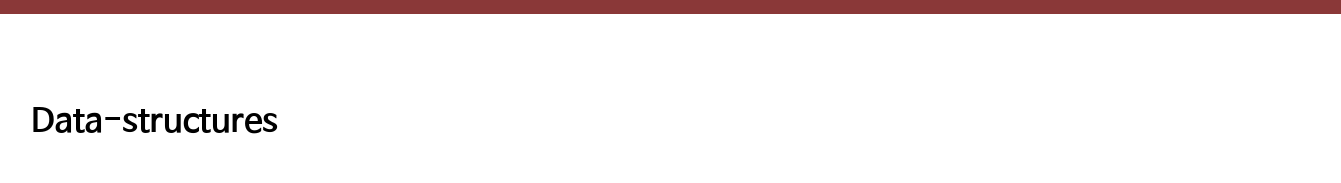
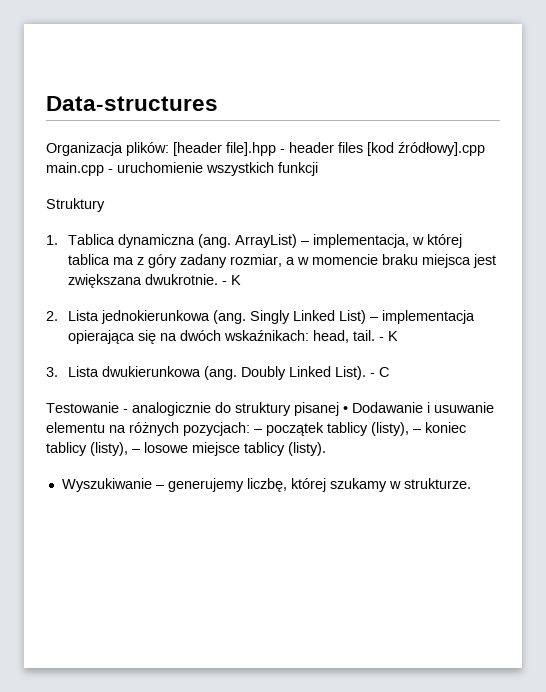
+ Organizacja plików: [header file].hpp - header files [kod źródłowy].cpp main.cpp - uruchomienie wszystkich funkcji
+ Struktury
+ 1. Tablica dynamiczna (ang. ArrayList) – implementacja, w której tablica ma z góry zadany rozmiar, a w momencie braku miejsca jest zwiększana dwukrotnie. - K
+ 2. Lista jednokierunkowa (ang. Singly Linked List) – implementacja opierająca się na dwóch wskaźnikach: head, tail. - K
+ 3. Lista dwukierunkowa (ang. Doubly Linked List). - C
+ Testowanie - analogicznie do struktury pisanej • Dodawanie i usuwanie elementu na różnych pozycjach: – początek tablicy (listy), – koniec tablicy (listy), – losowe miejsce tablicy (listy).
+ Wyszukiwanie – generujemy liczbę, której szukamy w strukturze.

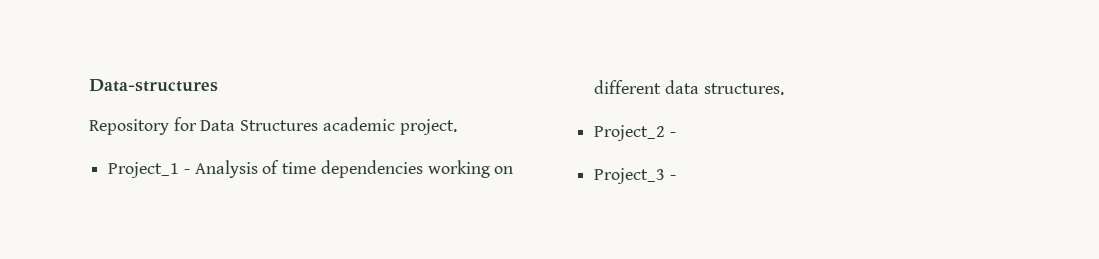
- Organizacja plików: [header file].hpp - header files [kod źródłowy].cpp main.cpp - uruchomienie wszystkich funkcji
- Struktury
- 1. Tablica dynamiczna (ang. ArrayList) – implementacja, w której tablica ma z góry zadany rozmiar, a w momencie braku miejsca jest zwiększana dwukrotnie. - K
- 2. Lista jednokierunkowa (ang. Singly Linked List) – implementacja opierająca się na dwóch wskaźnikach: head, tail. - K
- 3. Lista dwukierunkowa (ang. Doubly Linked List). - C
- Testowanie - analogicznie do struktury pisanej • Dodawanie i usuwanie elementu na różnych pozycjach: – początek tablicy (listy), – koniec tablicy (listy), – losowe miejsce tablicy (listy).
- Wyszukiwanie – generujemy liczbę, której szukamy w strukturze.
+ Repository for Data Structures academic project.
+ Project_1 - Analysis of time dependencies working on different data structures.
+ Project_2 -
+ Project_3 -

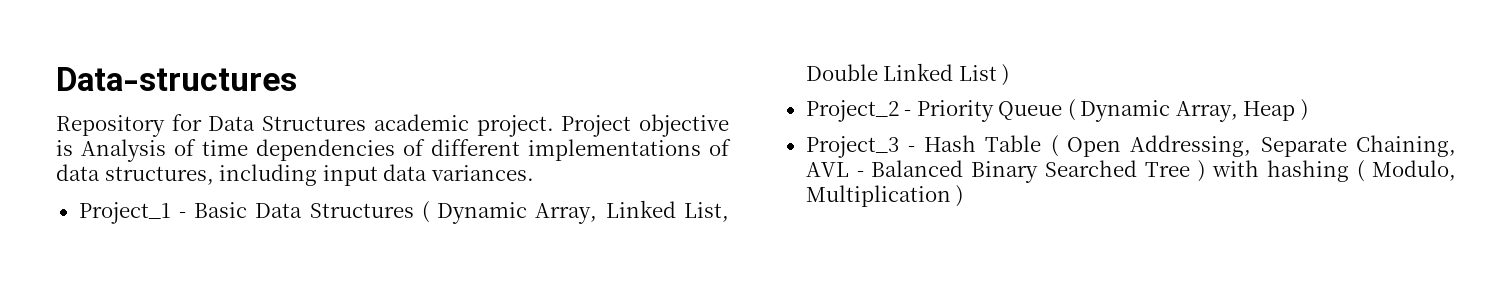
- Repository for Data Structures academic project.
- Project_1 - Analysis of time dependencies working on different data structures.
- Project_2 -
- Project_3 -
+ Repository for Data Structures academic project. Project objective is Analysis of time dependencies of different implementations of data structures, including input data variances.
+ Project_1 - Basic Data Structures ( Dynamic Array, Linked List, Double Linked List )
+ Project_2 - Priority Queue ( Dynamic Array, Heap )
+ Project_3 - Hash Table ( Open Addressing, Separate Chaining, AVL - Balanced Binary Searched Tree ) with hashing ( Modulo, Multiplication )

